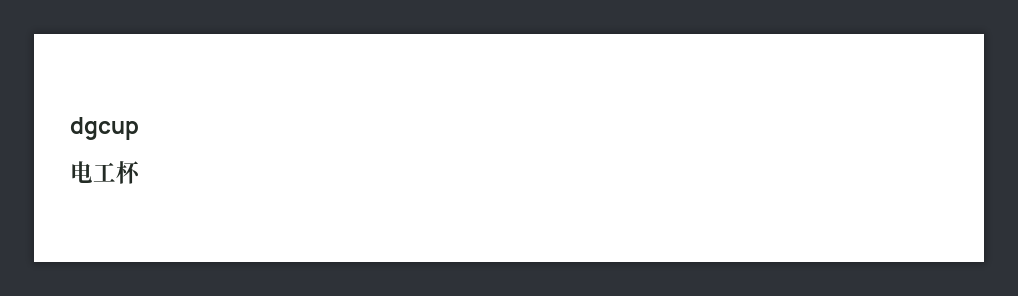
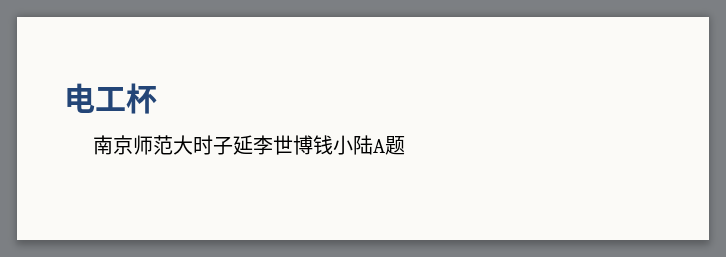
- dgcup
+ 南京师范大时子延李世博钱小陆A题

